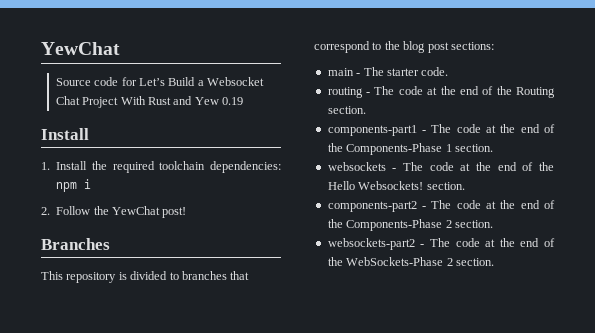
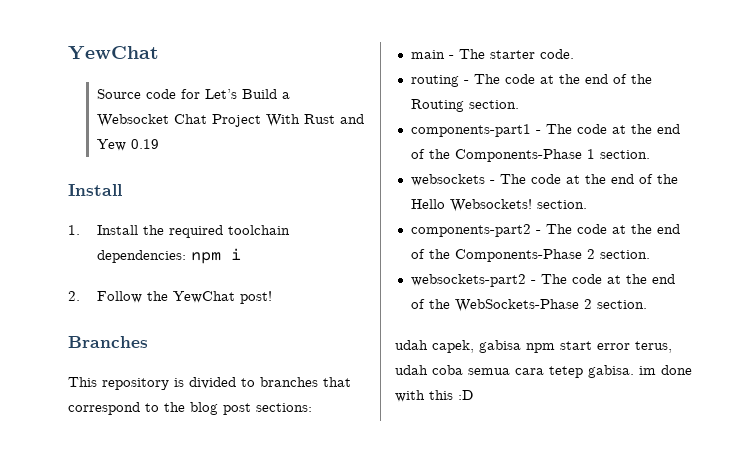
+ udah capek, gabisa npm start error terus, udah coba semua cara tetep gabisa. im done with this :D

